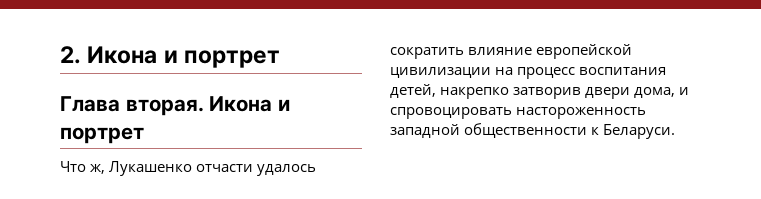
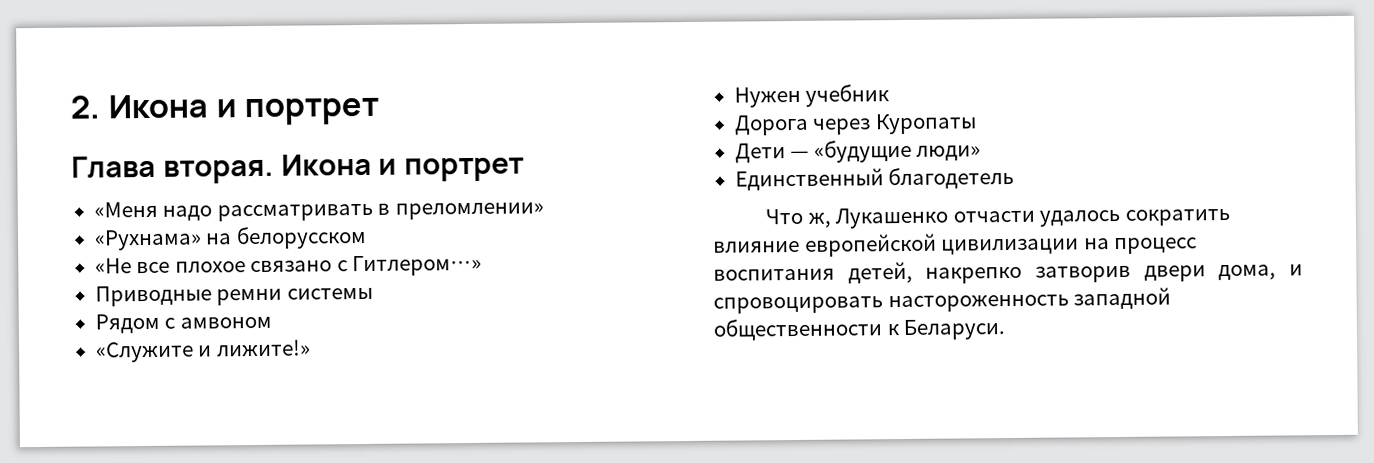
+ «Меня надо рассматривать в преломлении»
+ «Рухнама» на белорусском
+ «Не все плохое связано с Гитлером…»
+ Приводные ремни системы
+ Рядом с амвоном
+ «Служите и лижите!»
+ Нужен учебник
+ Дорога через Куропаты
+ Дети — «будущие люди»
+ Единственный благодетель

